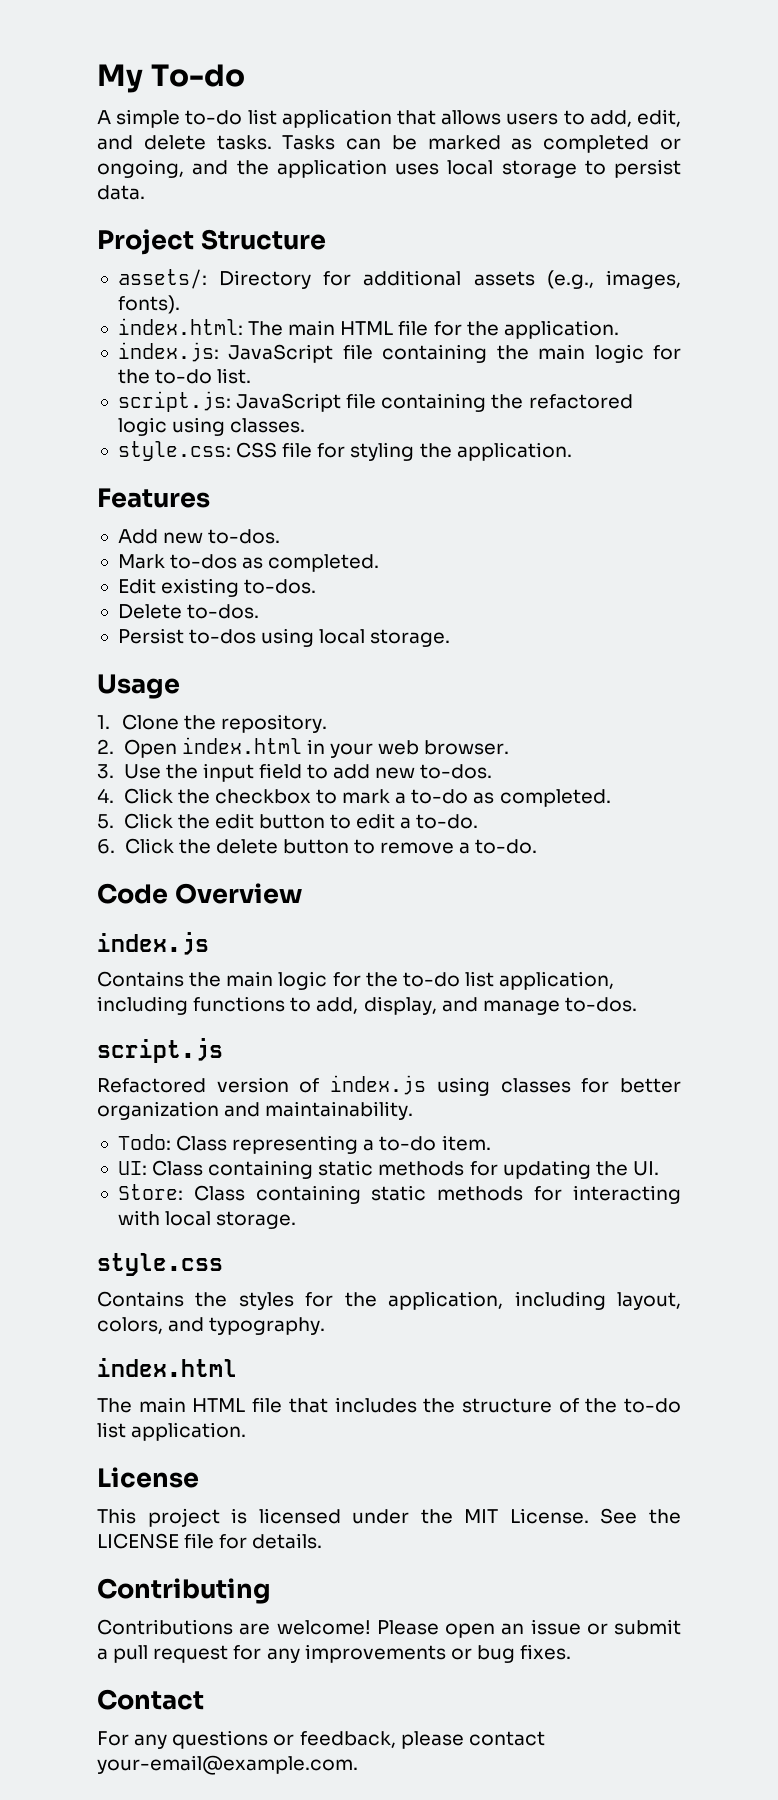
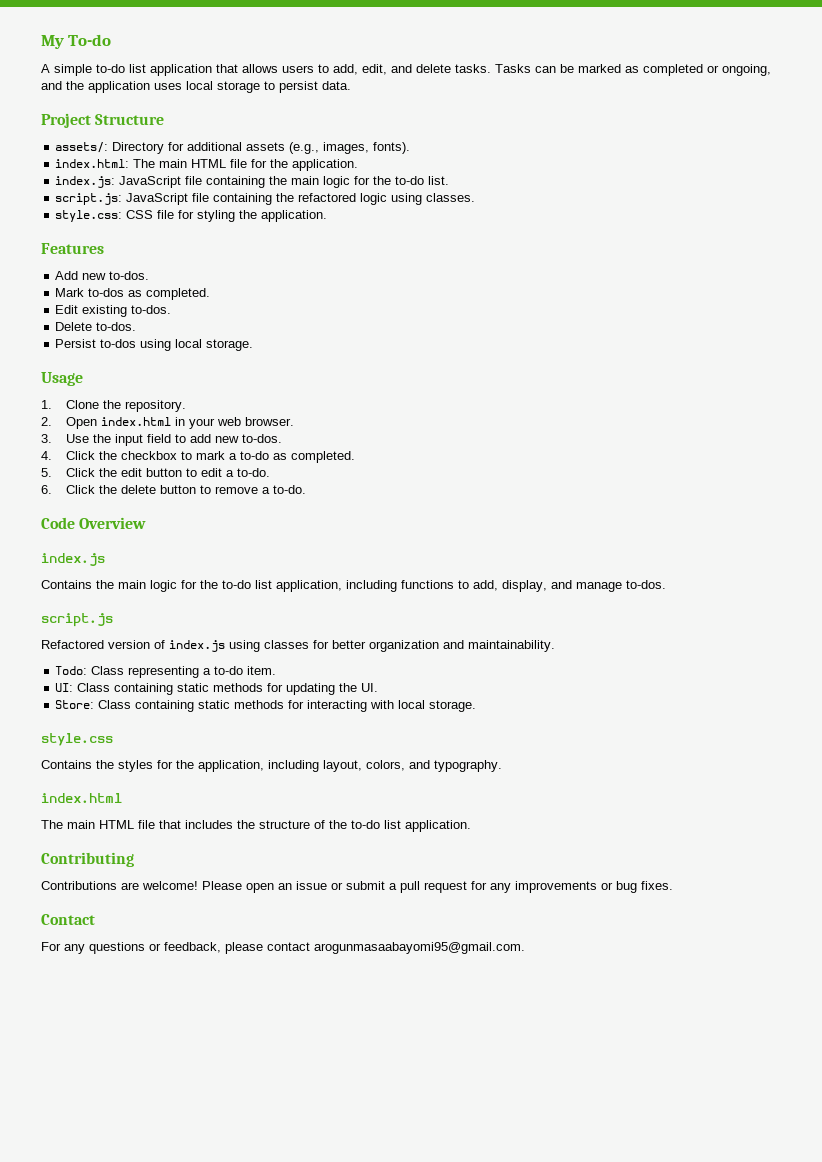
- License
- This project is licensed under the MIT License. See the LICENSE file for details.
- For any questions or feedback, please contact your-email@example.com.
+ For any questions or feedback, please contact arogunmasaabayomi95@gmail.com.

